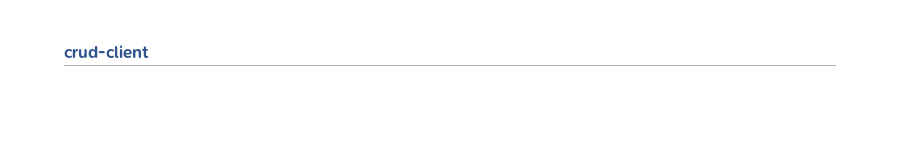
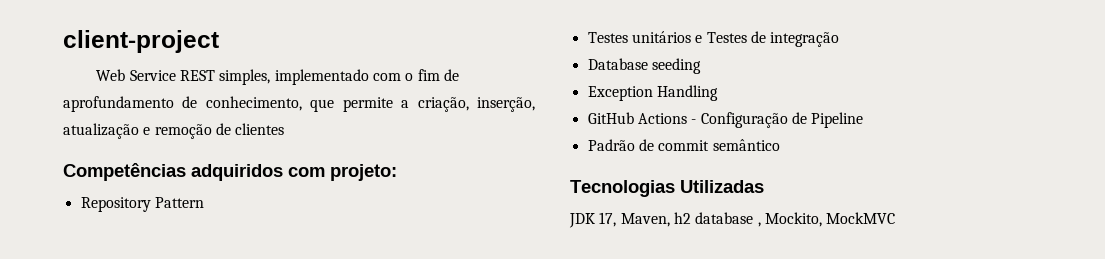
- crud-client
+ client-project
+ Web Service REST simples, implementado com o fim de aprofundamento de conhecimento, que permite a criação, inserção, atualização e remoção de clientes
+ Competências adquiridos com projeto:
+ Repository Pattern
+ Testes unitários e Testes de integração
+ Database seeding
+ Exception Handling
+ GitHub Actions - Configuração de Pipeline
+ Padrão de commit semântico
+ Tecnologias Utilizadas
+ JDK 17, Maven, h2 database , Mockito, MockMVC

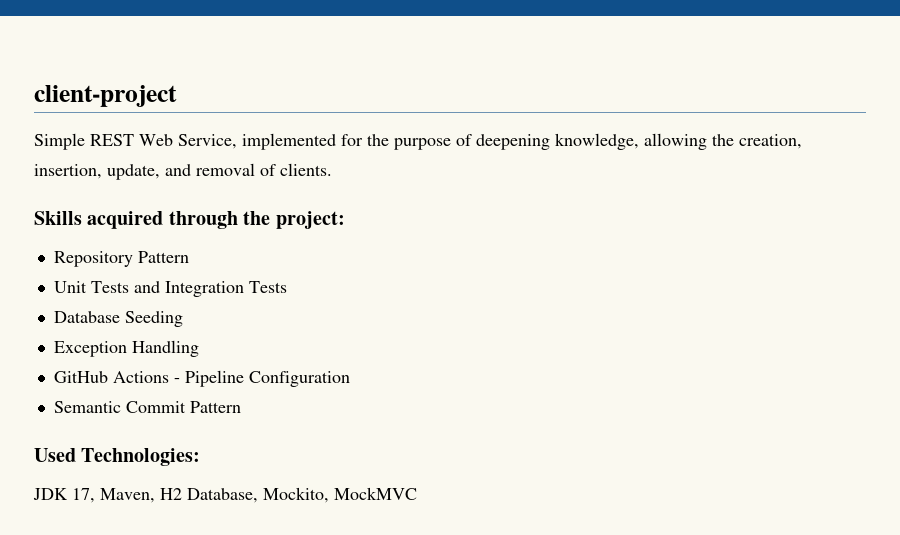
- Web Service REST simples, implementado com o fim de aprofundamento de conhecimento, que permite a criação, inserção, atualização e remoção de clientes
- Competências adquiridos com projeto:
+ Simple REST Web Service, implemented for the purpose of deepening knowledge, allowing the creation, insertion, update, and removal of clients.
+ Skills acquired through the project:
  Repository Pattern
- Testes unitários e Testes de integração
+ Unit Tests and Integration Tests
- Database seeding
+ Database Seeding
- GitHub Actions - Configuração de Pipeline
- Padrão de commit semântico
- Tecnologias Utilizadas
+ GitHub Actions - Pipeline Configuration
+ Semantic Commit Pattern
+ Used Technologies:
- JDK 17, Maven, h2 database , Mockito, MockMVC
+ JDK 17, Maven, H2 Database, Mockito, MockMVC

